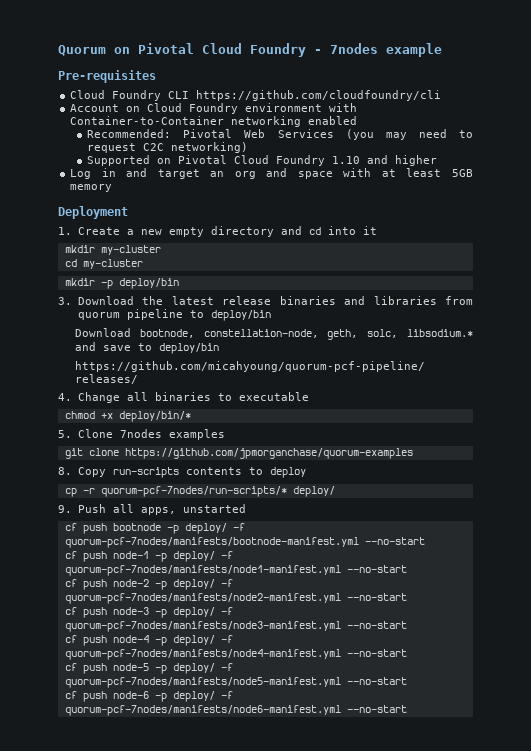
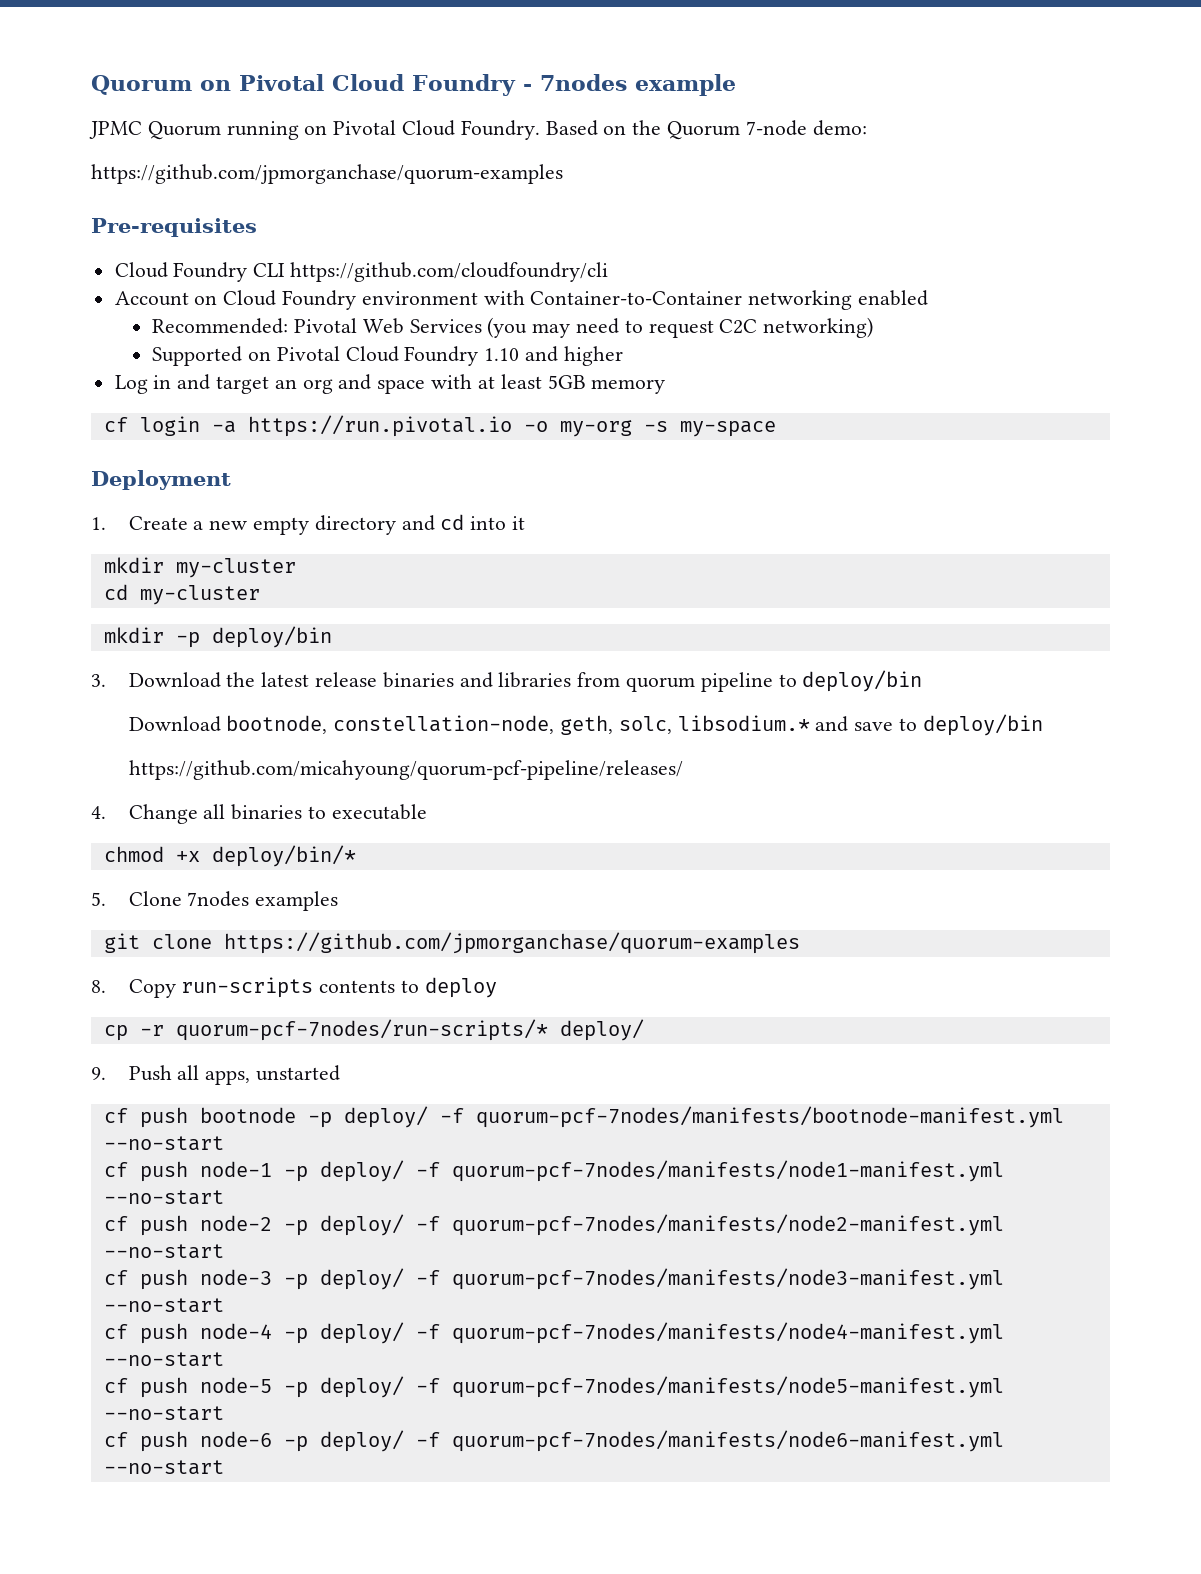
+ JPMC Quorum running on Pivotal Cloud Foundry. Based on the Quorum 7-node demo:
+ https://github.com/jpmorganchase/quorum-examples
+ cf login -a https://run.pivotal.io -o my-org -s my-space

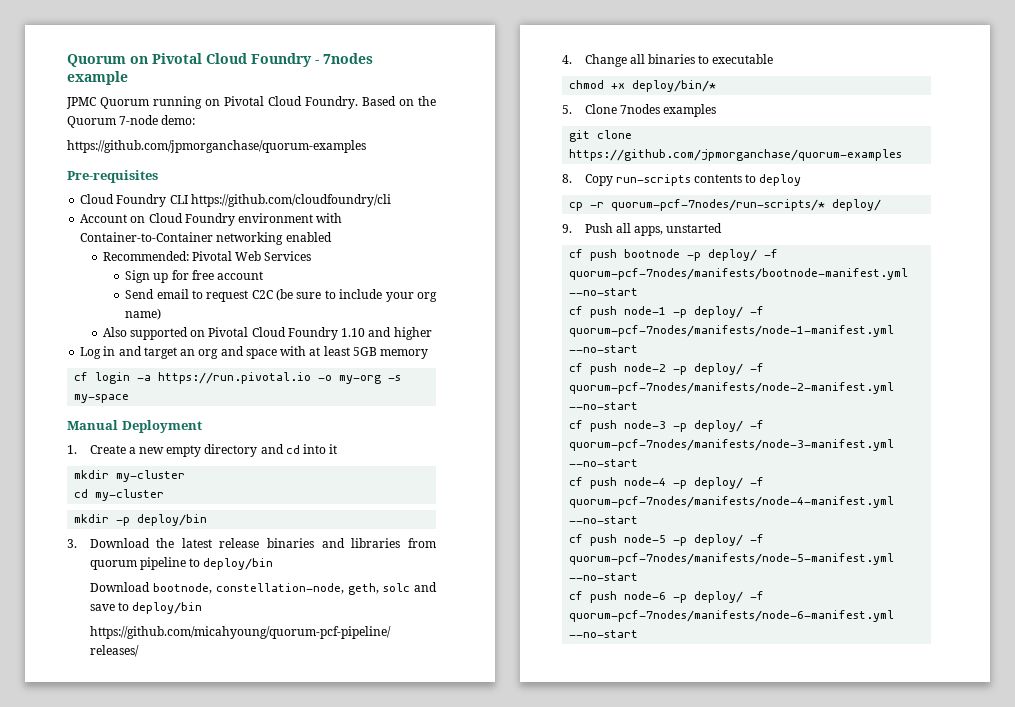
- Recommended: Pivotal Web Services (you may need to request C2C networking)
- Supported on Pivotal Cloud Foundry 1.10 and higher
+ Recommended: Pivotal Web Services
+ Sign up for free account
+ Send email to request C2C (be sure to include your org name)
+ Also supported on Pivotal Cloud Foundry 1.10 and higher
- Deployment
+ Manual Deployment
- Download bootnode, constellation-node, geth, solc, libsodium.* and save to deploy/bin
+ Download bootnode, constellation-node, geth, solc and save to deploy/bin
- cf push node-1 -p deploy/ -f quorum-pcf-7nodes/manifests/node1-manifest.yml --no-start
+ cf push node-1 -p deploy/ -f quorum-pcf-7nodes/manifests/node-1-manifest.yml --no-start
- cf push node-2 -p deploy/ -f quorum-pcf-7nodes/manifests/node2-manifest.yml --no-start
+ cf push node-2 -p deploy/ -f quorum-pcf-7nodes/manifests/node-2-manifest.yml --no-start
- cf push node-3 -p deploy/ -f quorum-pcf-7nodes/manifests/node3-manifest.yml --no-start
+ cf push node-3 -p deploy/ -f quorum-pcf-7nodes/manifests/node-3-manifest.yml --no-start
- cf push node-4 -p deploy/ -f quorum-pcf-7nodes/manifests/node4-manifest.yml --no-start
+ cf push node-4 -p deploy/ -f quorum-pcf-7nodes/manifests/node-4-manifest.yml --no-start
- cf push node-5 -p deploy/ -f quorum-pcf-7nodes/manifests/node5-manifest.yml --no-start
+ cf push node-5 -p deploy/ -f quorum-pcf-7nodes/manifests/node-5-manifest.yml --no-start
- cf push node-6 -p deploy/ -f quorum-pcf-7nodes/manifests/node6-manifest.yml --no-start
+ cf push node-6 -p deploy/ -f quorum-pcf-7nodes/manifests/node-6-manifest.yml --no-start

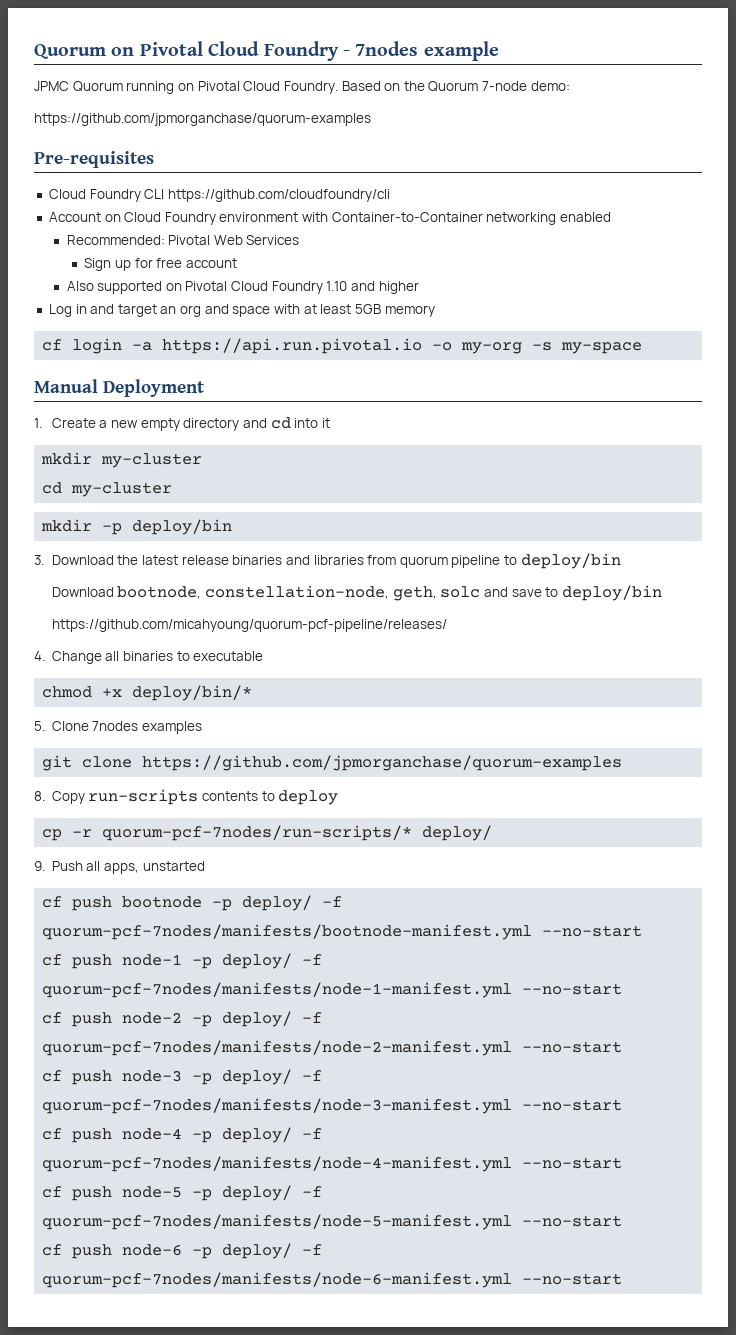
- Send email to request C2C (be sure to include your org name)
- cf login -a https://run.pivotal.io -o my-org -s my-space
+ cf login -a https://api.run.pivotal.io -o my-org -s my-space

